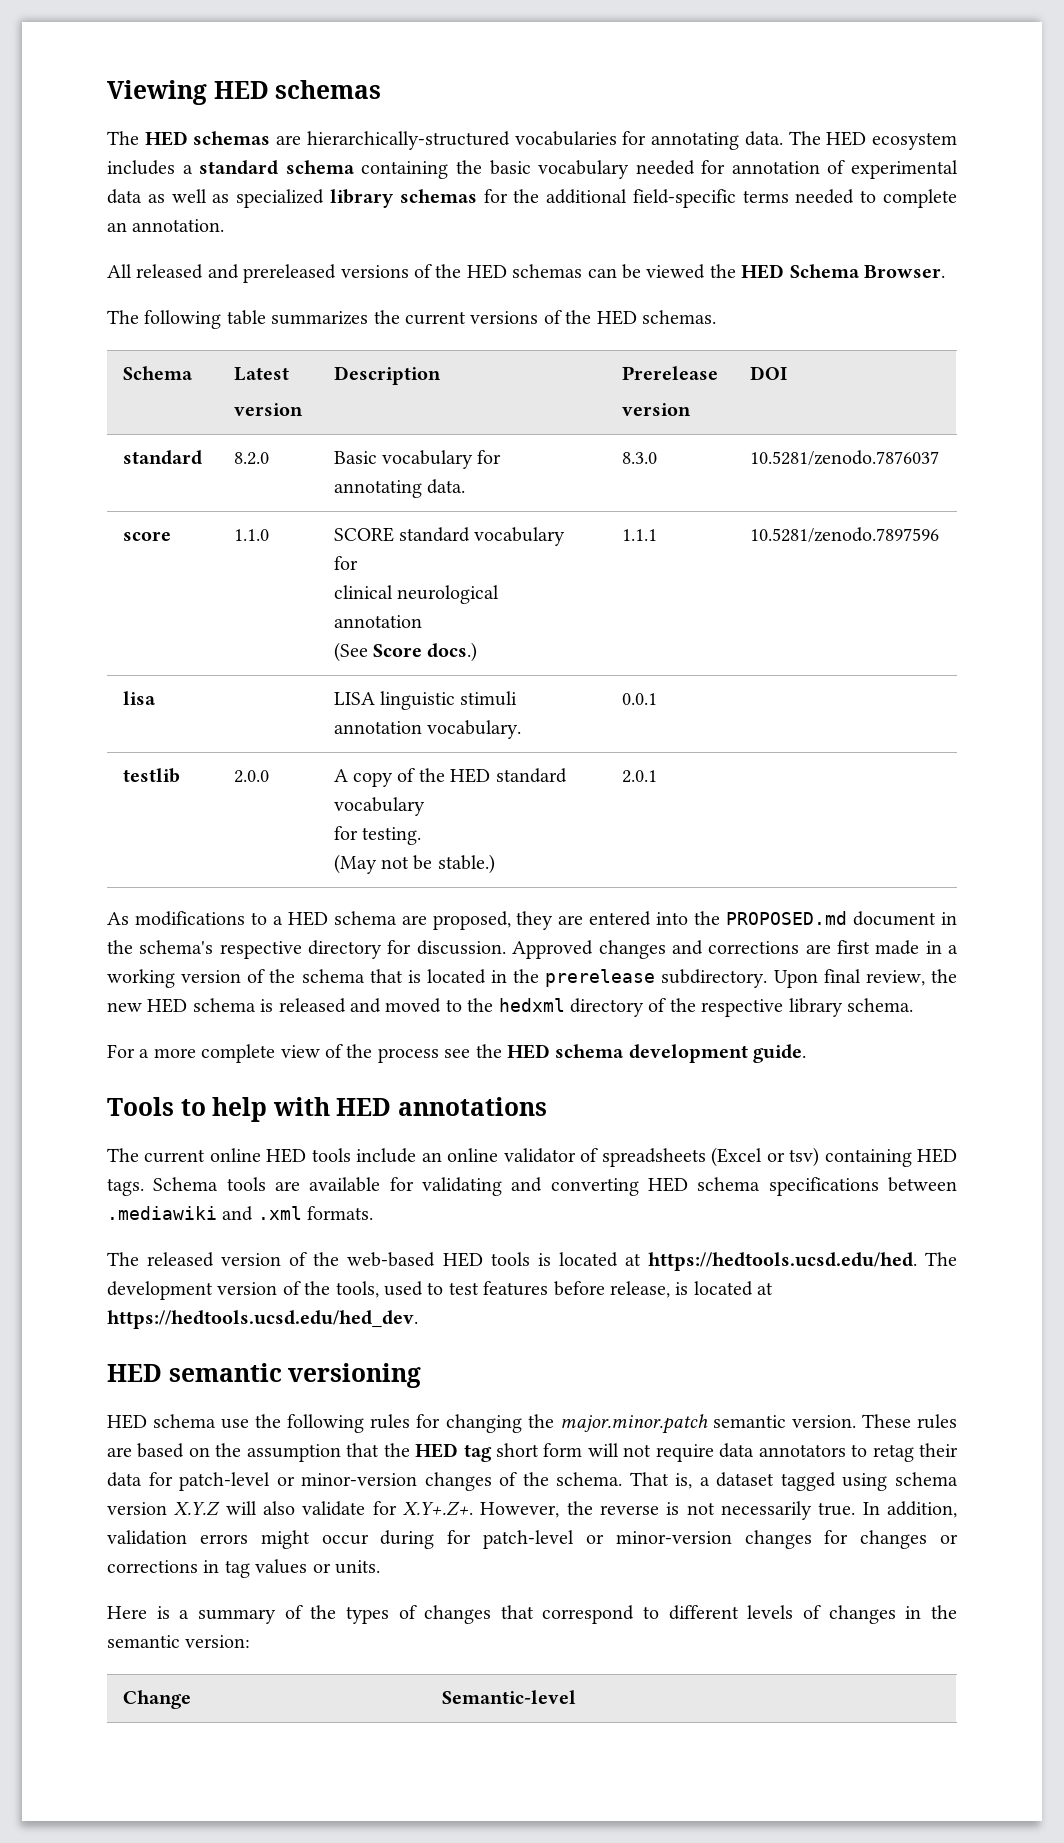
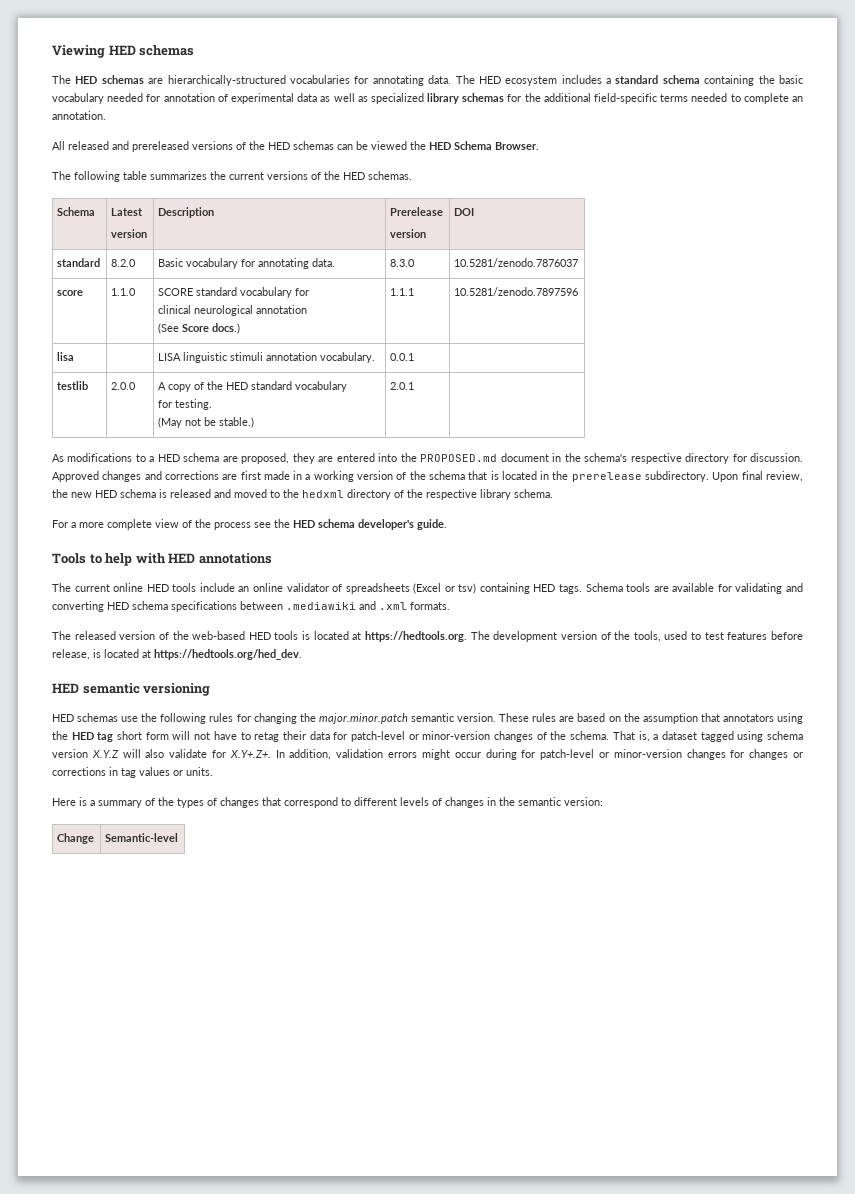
- For a more complete view of the process see the HED schema development guide.
+ For a more complete view of the process see the HED schema developer's guide.
- The released version of the web-based HED tools is located at https://hedtools.ucsd.edu/hed. The development version of the tools, used to test features before release, is located at https://hedtools.ucsd.edu/hed_dev.
+ The released version of the web-based HED tools is located at https://hedtools.org. The development version of the tools, used to test features before release, is located at https://hedtools.org/hed_dev.
- HED schema use the following rules for changing the major.minor.patch semantic version.
+ HED schemas use the following rules for changing the major.minor.patch semantic version.
- These rules are based on the assumption that the HED tag short form will not require data annotators to retag their data for patch-level or minor-version changes of the schema.
+ These rules are based on the assumption that annotators using the HED tag short form will not have to retag their data for patch-level or minor-version changes of the schema.
- That is, a dataset tagged using schema version X.Y.Z will also validate for X.Y+.Z+. However, the reverse is not necessarily true. In addition, validation errors might occur during for patch-level or minor-version changes for changes or corrections in tag values or units.
+ That is, a dataset tagged using schema version X.Y.Z will also validate for X.Y+.Z+. In addition, validation errors might occur during for patch-level or minor-version changes for changes or corrections in tag values or units.

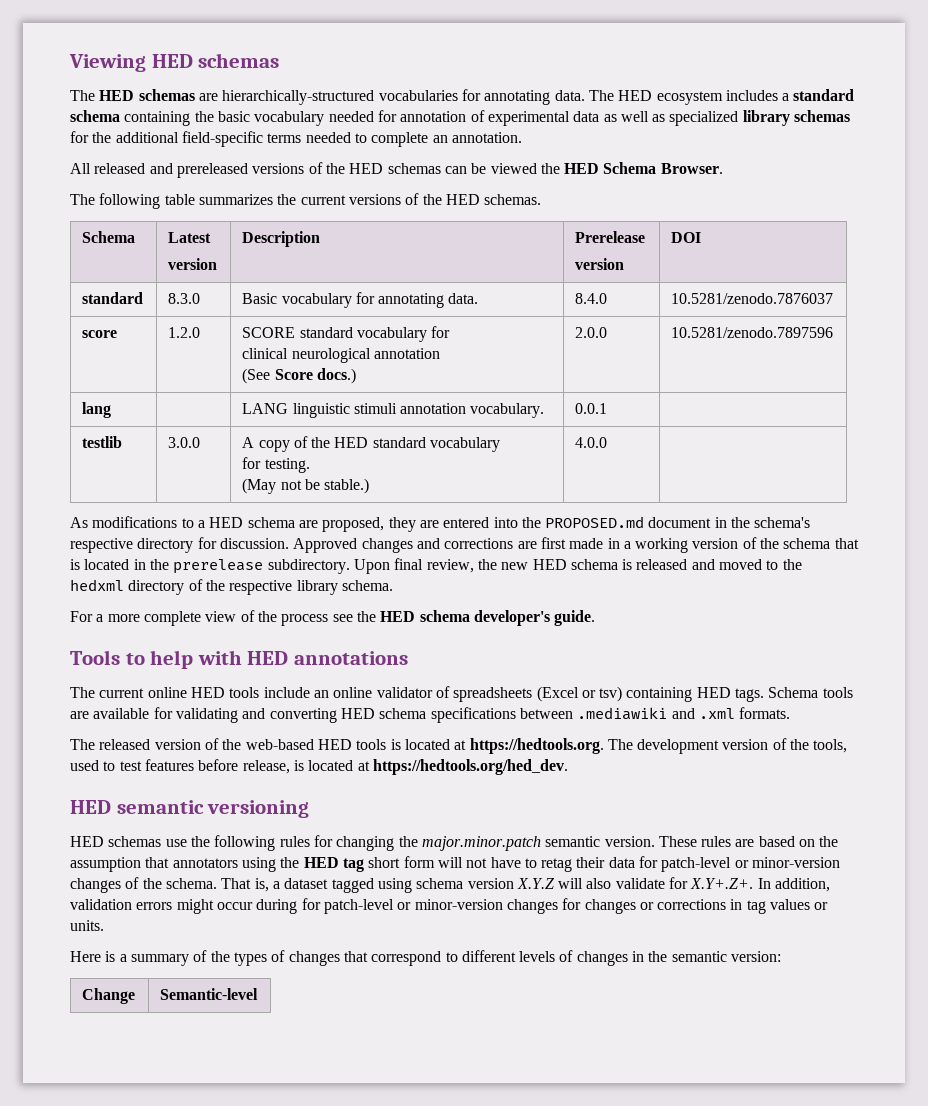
- standard | 8.2.0 | Basic vocabulary for annotating data. | 8.3.0 | 10.5281/zenodo.7876037
+ standard | 8.3.0 | Basic vocabulary for annotating data. | 8.4.0 | 10.5281/zenodo.7876037
- score | 1.1.0 | SCORE standard vocabulary for
+ score | 1.2.0 | SCORE standard vocabulary for
  clinical neurological annotation
- (See Score docs.) | 1.1.1 | 10.5281/zenodo.7897596
+ (See Score docs.) | 2.0.0 | 10.5281/zenodo.7897596
- lisa | | LISA linguistic stimuli annotation vocabulary. | 0.0.1 |
+ lang | | LANG linguistic stimuli annotation vocabulary. | 0.0.1 |
- testlib | 2.0.0 | A copy of the HED standard vocabulary
+ testlib | 3.0.0 | A copy of the HED standard vocabulary
  for testing.
- (May not be stable.) | 2.0.1 |
+ (May not be stable.) | 4.0.0 |

